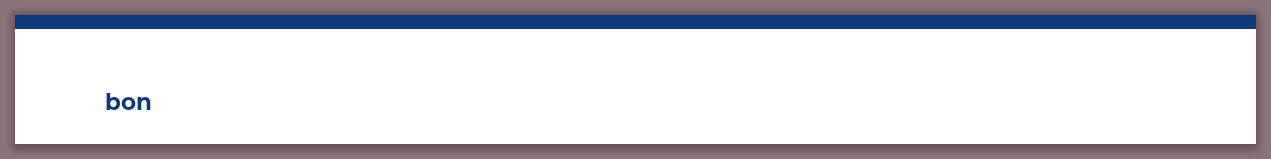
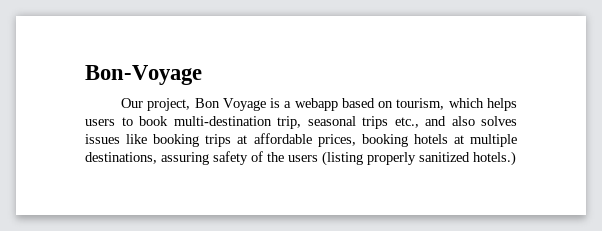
- bon
+ Bon-Voyage
+ Our project, Bon Voyage is a webapp based on tourism, which helps users to book multi-destination trip, seasonal trips etc., and also solves issues like booking trips at affordable prices, booking hotels at multiple destinations, assuring safety of the users (listing properly sanitized hotels.)

